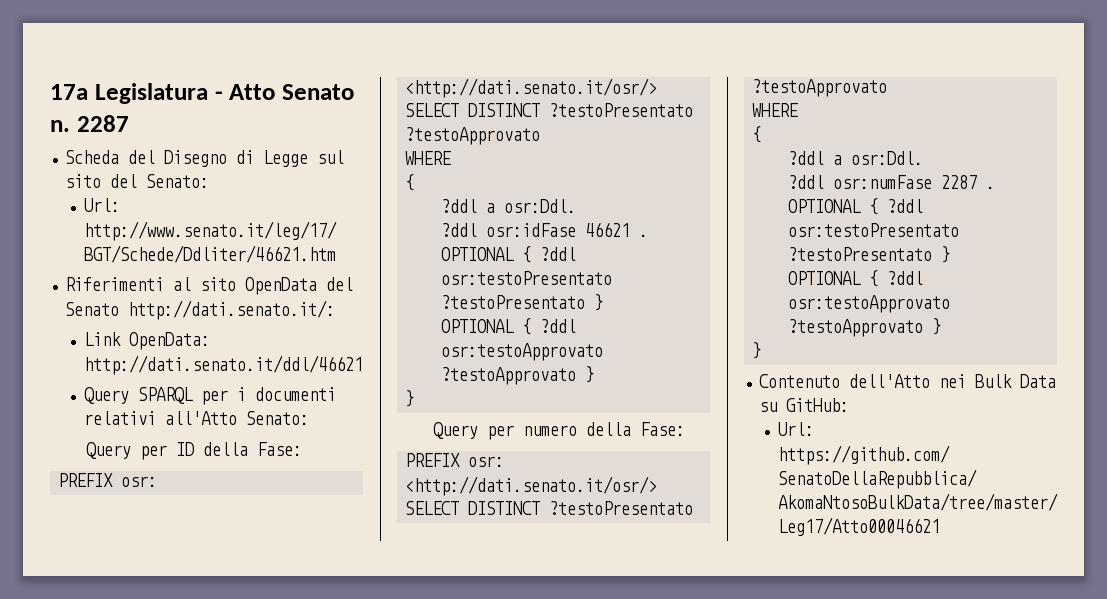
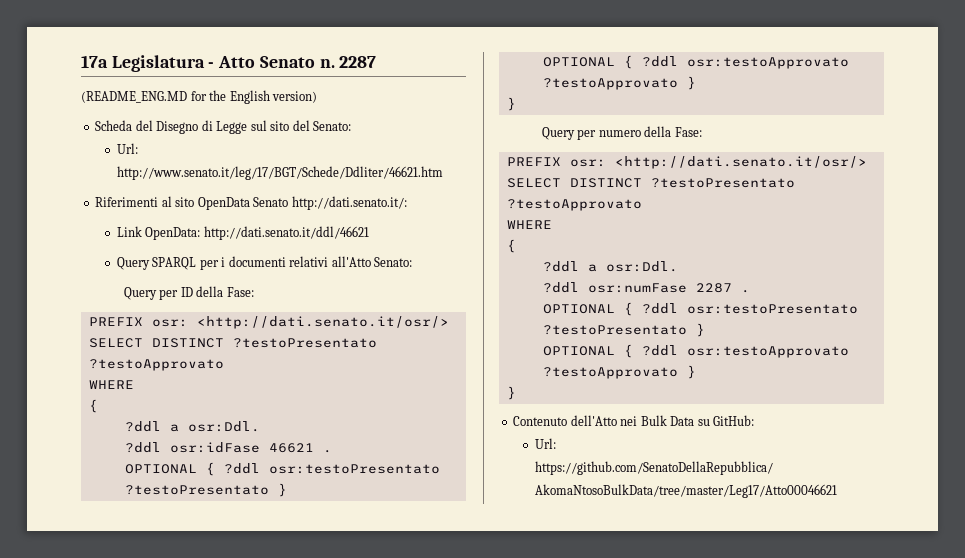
+ (README_ENG.MD for the English version)
- Riferimenti al sito OpenData del Senato http://dati.senato.it/:
+ Riferimenti al sito OpenData Senato http://dati.senato.it/:

